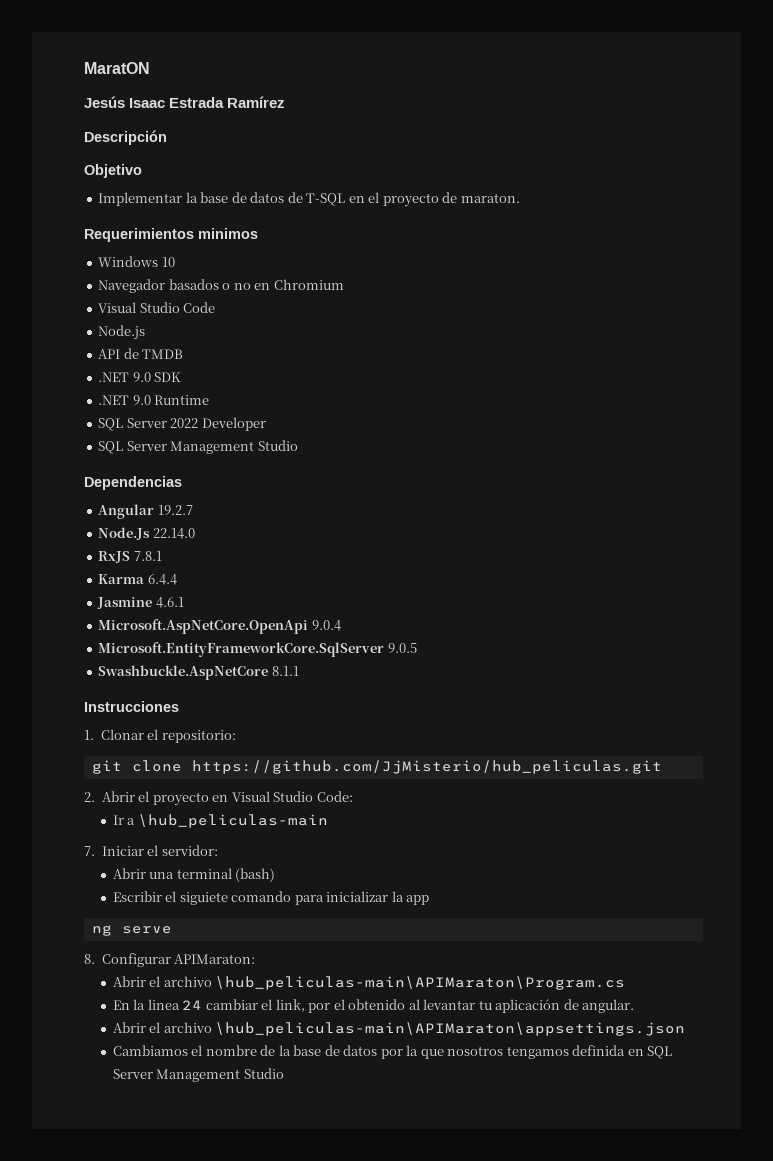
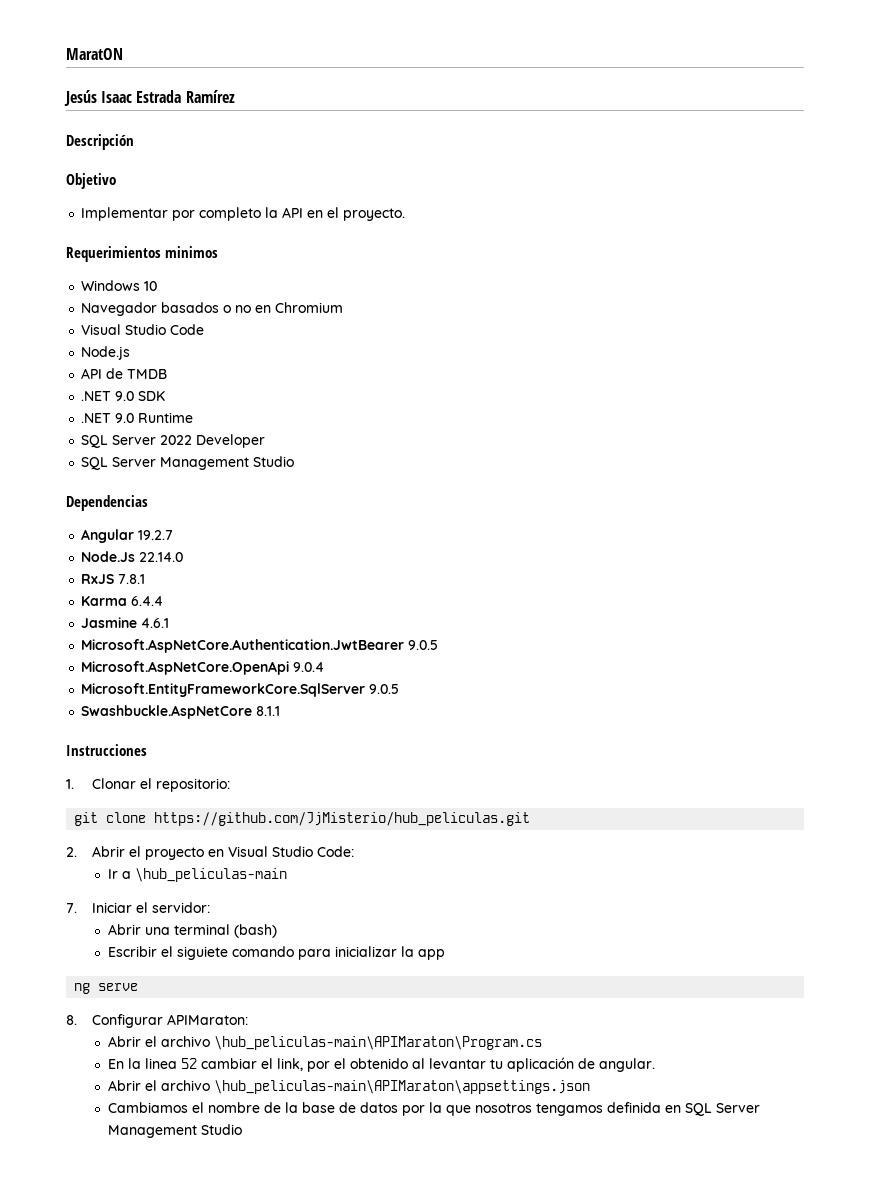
- Implementar la base de datos de T-SQL en el proyecto de maraton.
+ Implementar por completo la API en el proyecto.
+ Microsoft.AspNetCore.Authentication.JwtBearer 9.0.5
- En la linea 24 cambiar el link, por el obtenido al levantar tu aplicación de angular.
+ En la linea 52 cambiar el link, por el obtenido al levantar tu aplicación de angular.

